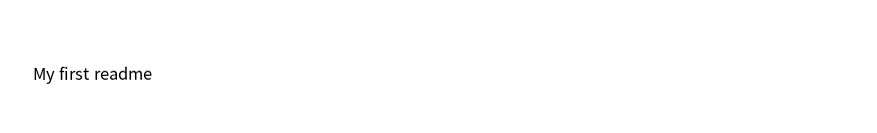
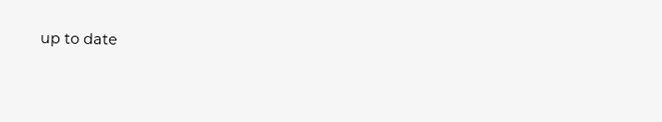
- My first readme
+ up to date

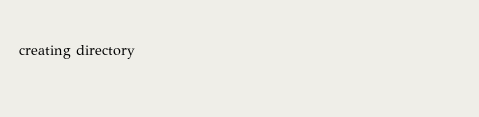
- up to date
+ creating directory

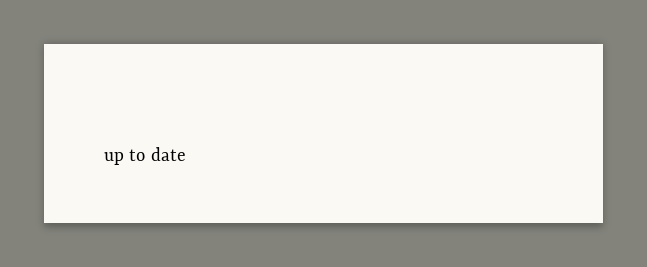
- creating directory
+ up to date

